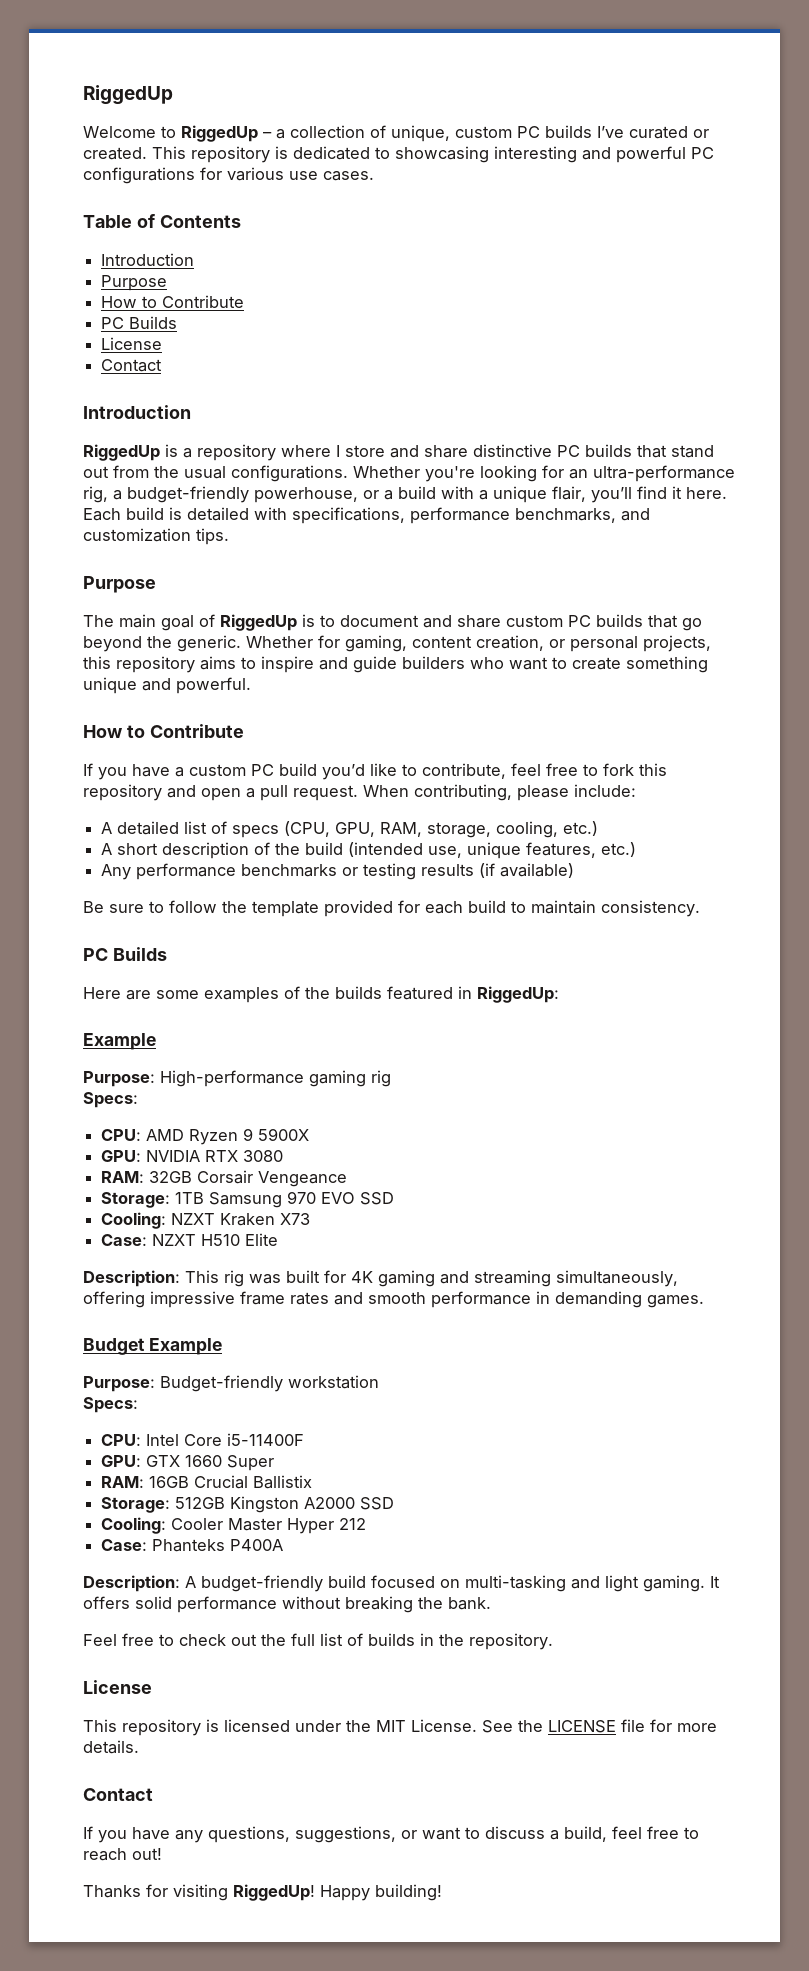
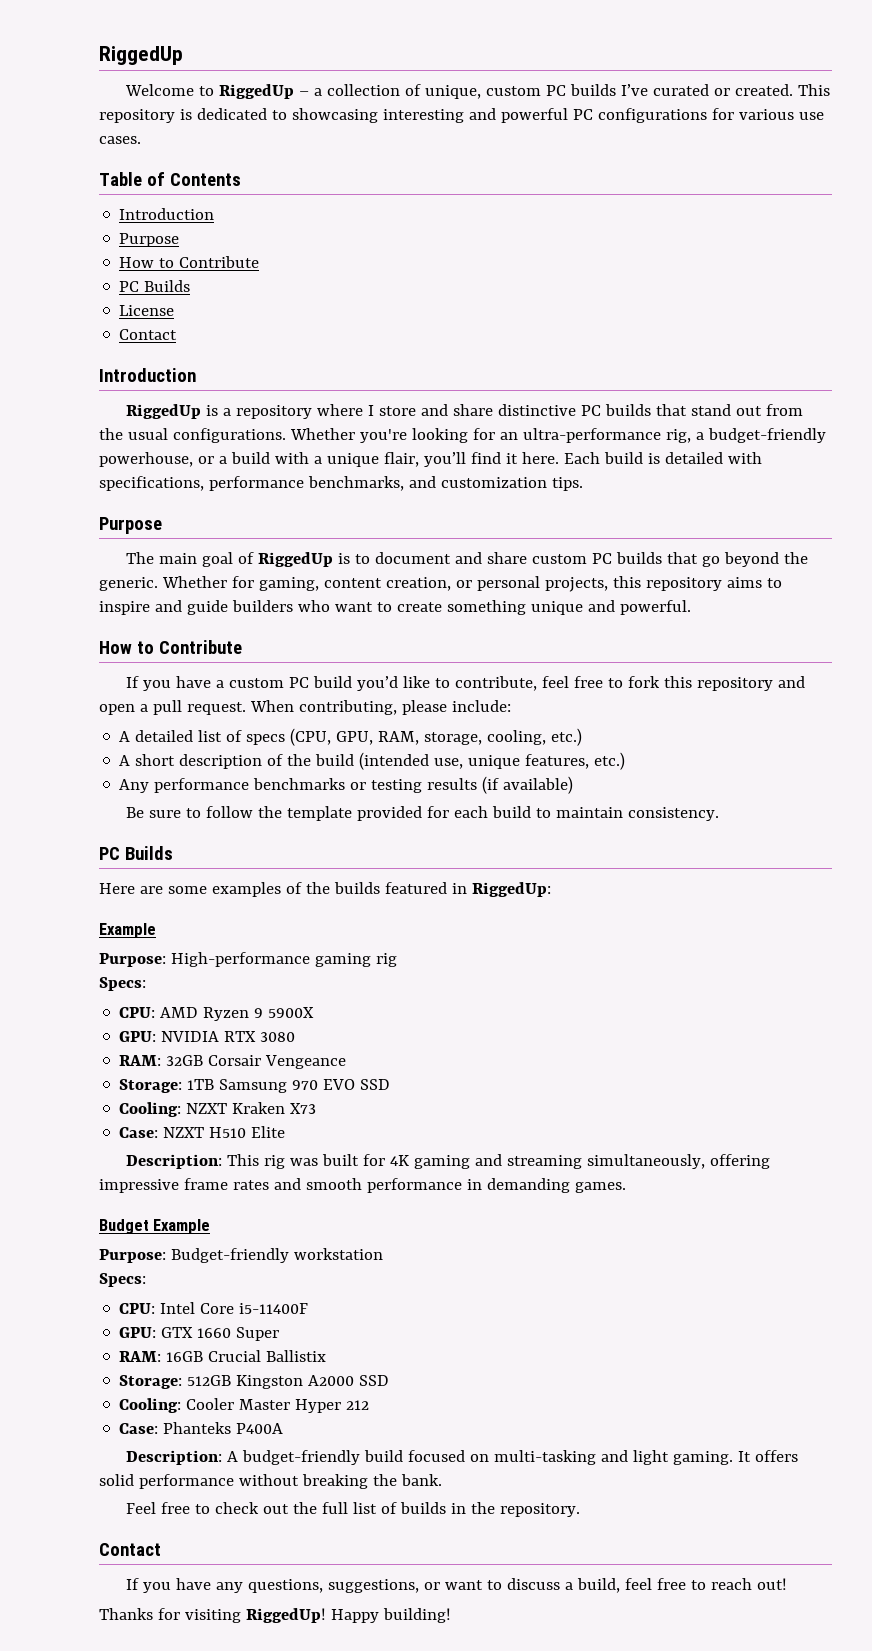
  Feel free to check out the full list of builds in the repository.
- License
- This repository is licensed under the MIT License. See the LICENSE file for more details.

